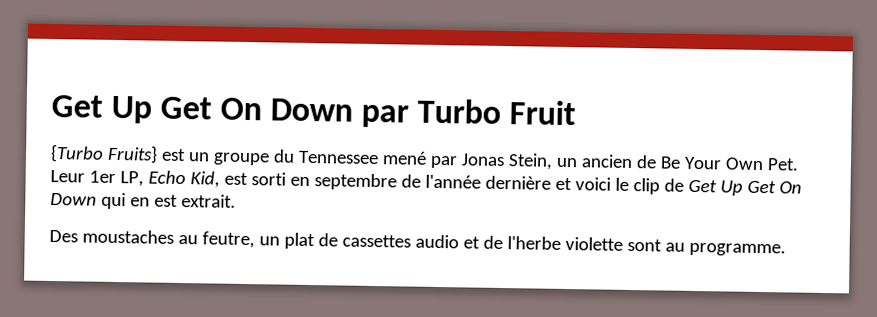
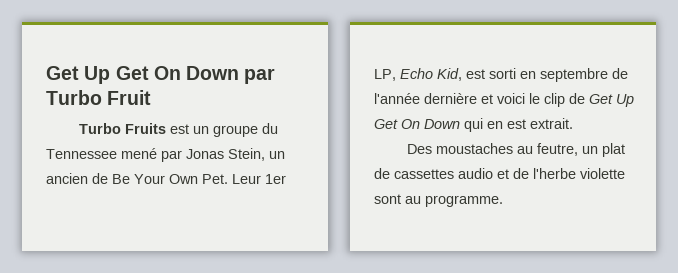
- {Turbo Fruits} est un groupe du Tennessee mené par Jonas Stein, un ancien de Be Your Own Pet. Leur 1er LP, Echo Kid, est sorti en septembre de l'année dernière et voici le clip de Get Up Get On Down qui en est extrait.
+ Turbo Fruits est un groupe du Tennessee mené par Jonas Stein, un ancien de Be Your Own Pet. Leur 1er LP, Echo Kid, est sorti en septembre de l'année dernière et voici le clip de Get Up Get On Down qui en est extrait.

